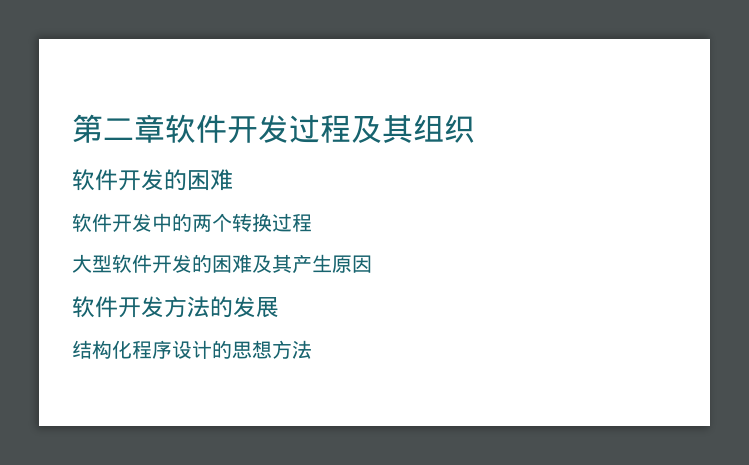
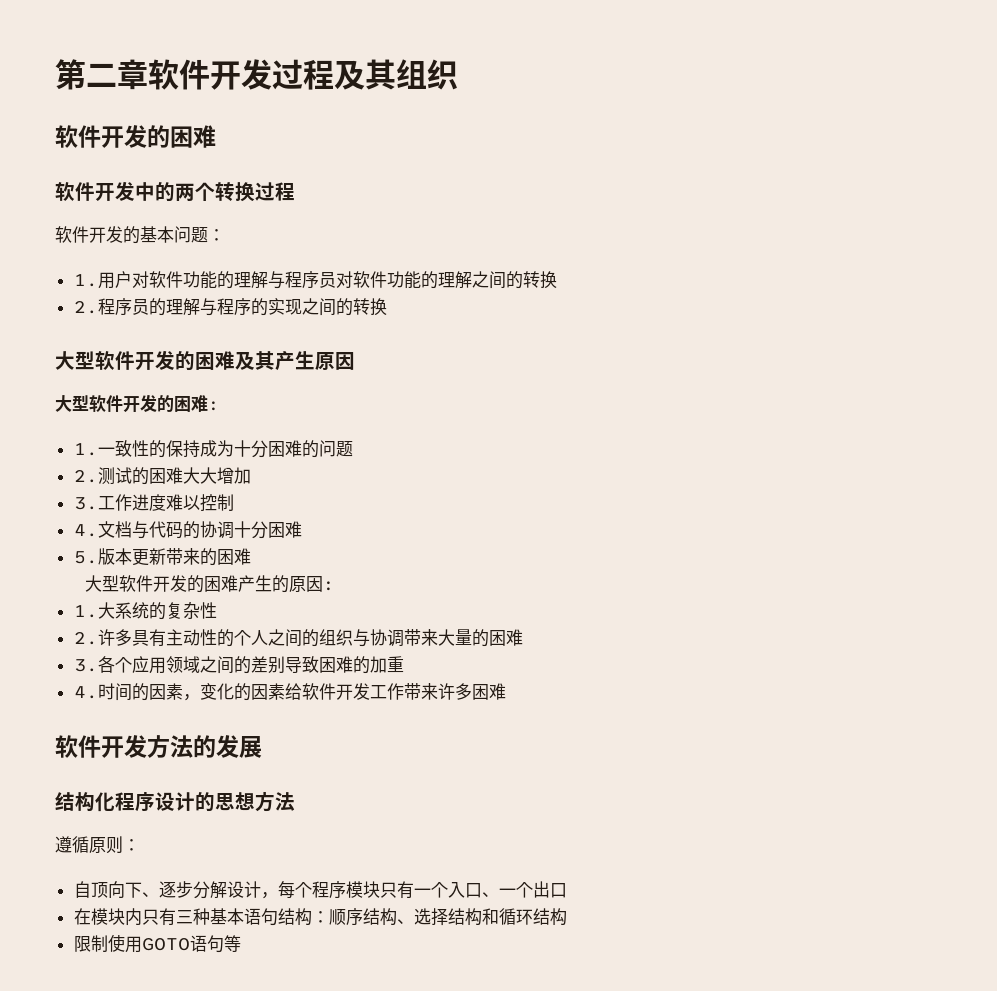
+ 软件开发的基本问题：
+ 1.用户对软件功能的理解与程序员对软件功能的理解之间的转换
+ 2.程序员的理解与程序的实现之间的转换
+ 大型软件开发的困难:
+ 1.一致性的保持成为十分困难的问题
+ 2.测试的困难大大增加
+ 3.工作进度难以控制
+ 4.文档与代码的协调十分困难
+ 5.版本更新带来的困难
+ 大型软件开发的困难产生的原因:
+ 1.大系统的复杂性
+ 2.许多具有主动性的个人之间的组织与协调带来大量的困难
+ 3.各个应用领域之间的差别导致困难的加重
+ 4.时间的因素，变化的因素给软件开发工作带来许多困难
+ 遵循原则：
+ 自顶向下、逐步分解设计，每个程序模块只有一个入口、一个出口
+ 在模块内只有三种基本语句结构：顺序结构、选择结构和循环结构
+ 限制使用GOTO语句等

